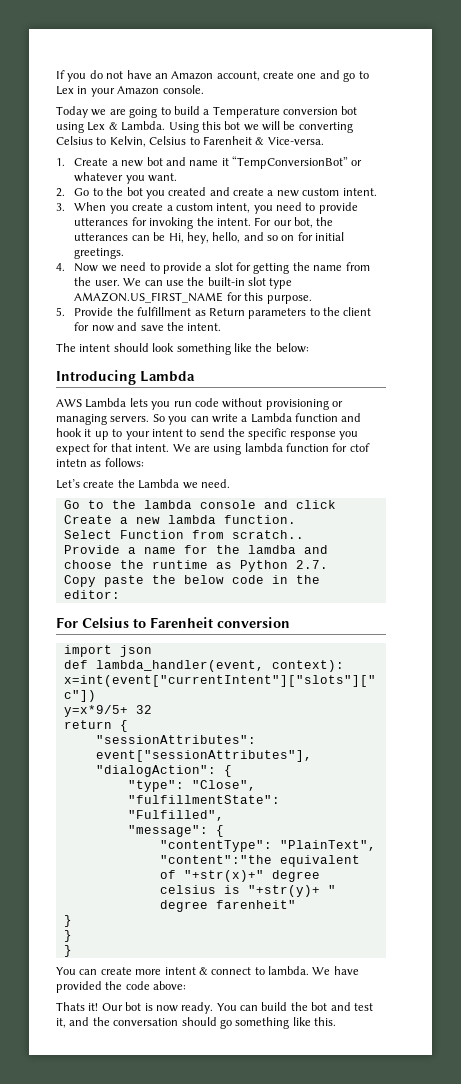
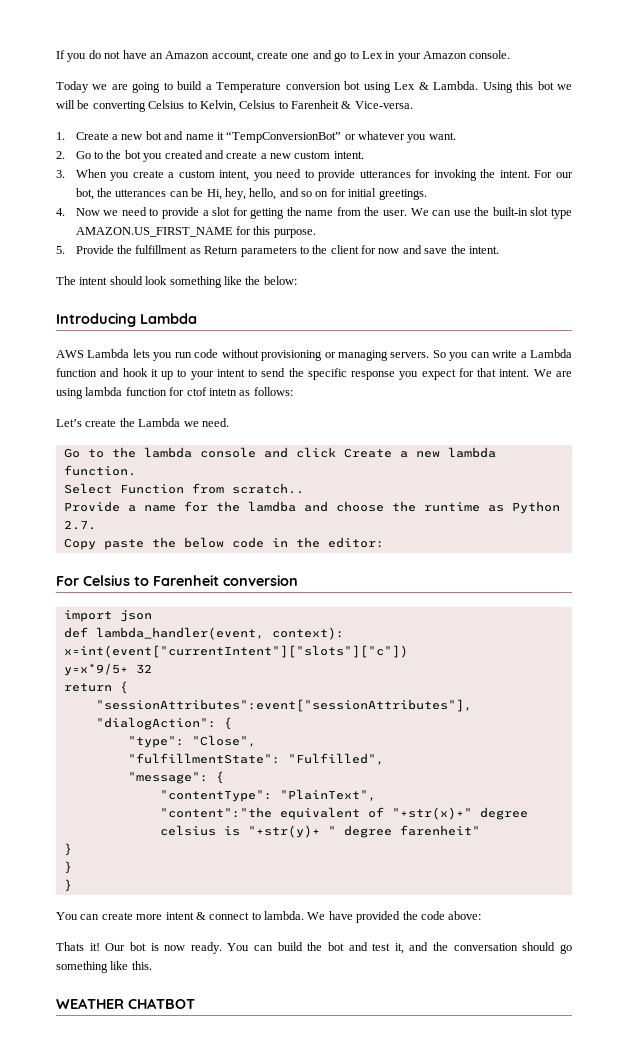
+ WEATHER CHATBOT

